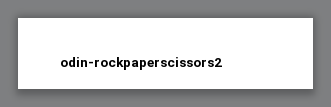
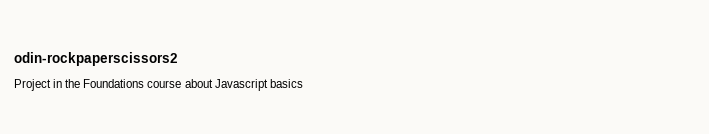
+ Project in the Foundations course about Javascript basics

